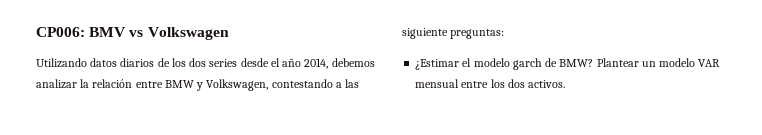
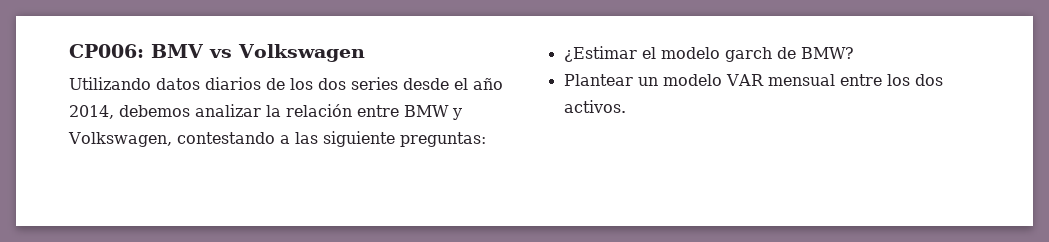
- ¿Estimar el modelo garch de BMW? Plantear un modelo VAR mensual entre los dos activos.
+ ¿Estimar el modelo garch de BMW?
+ Plantear un modelo VAR mensual entre los dos activos.

